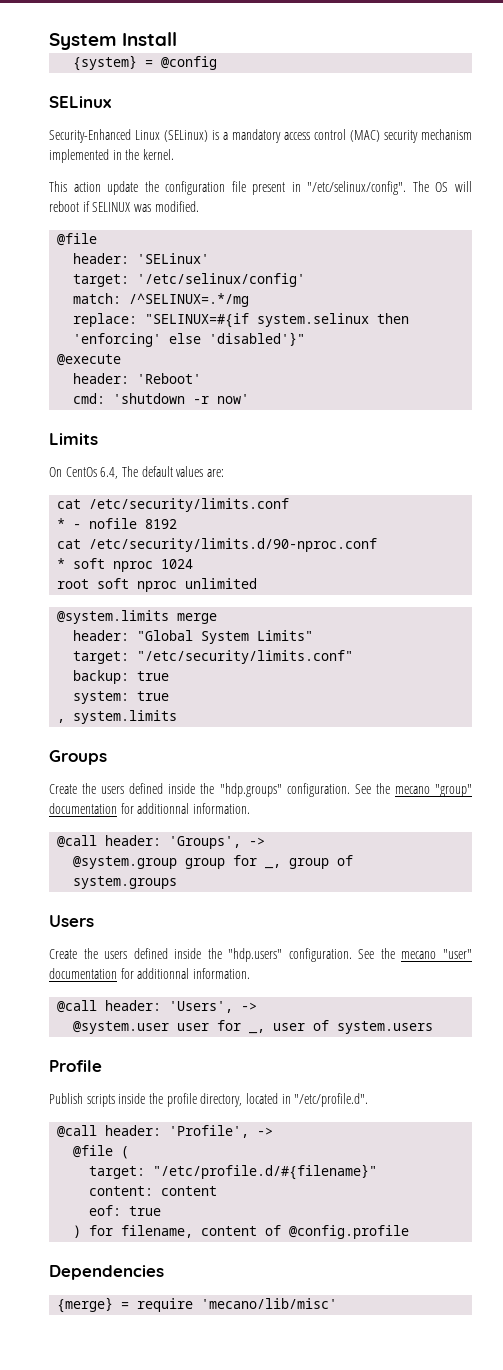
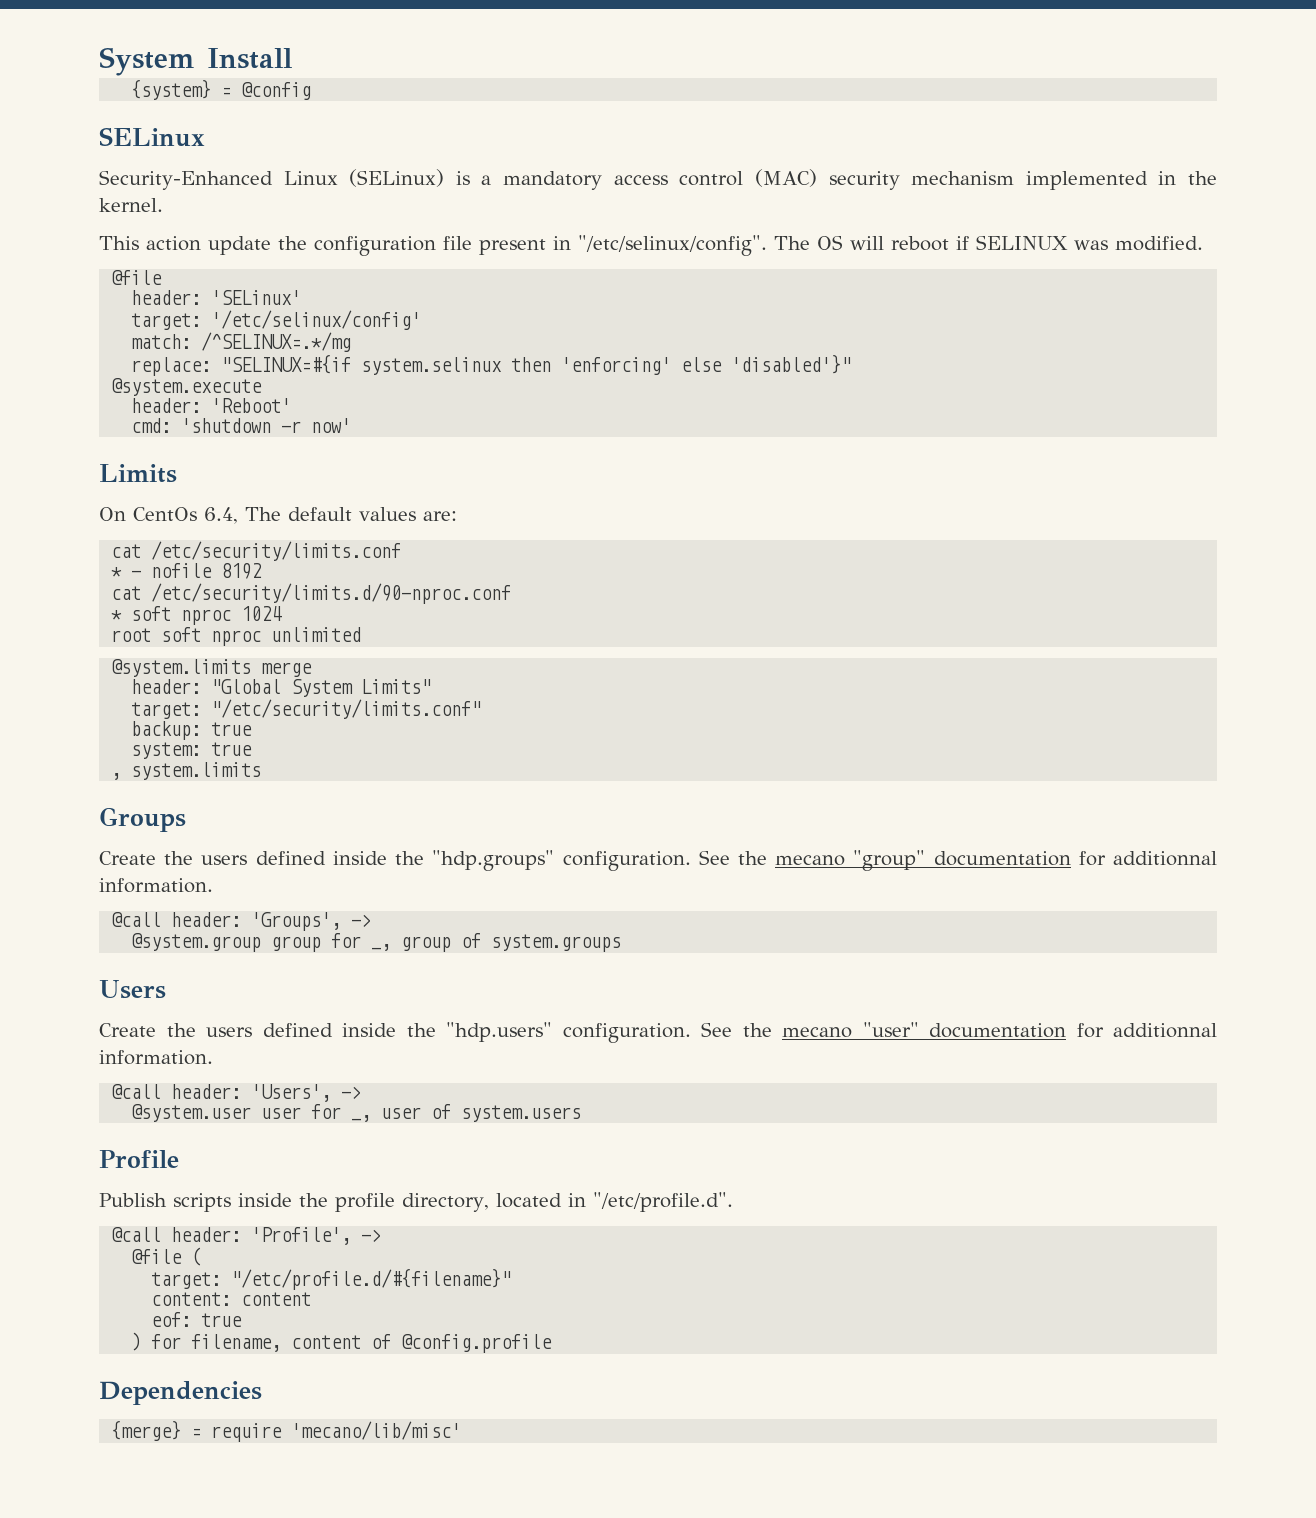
- @execute
+ @system.execute

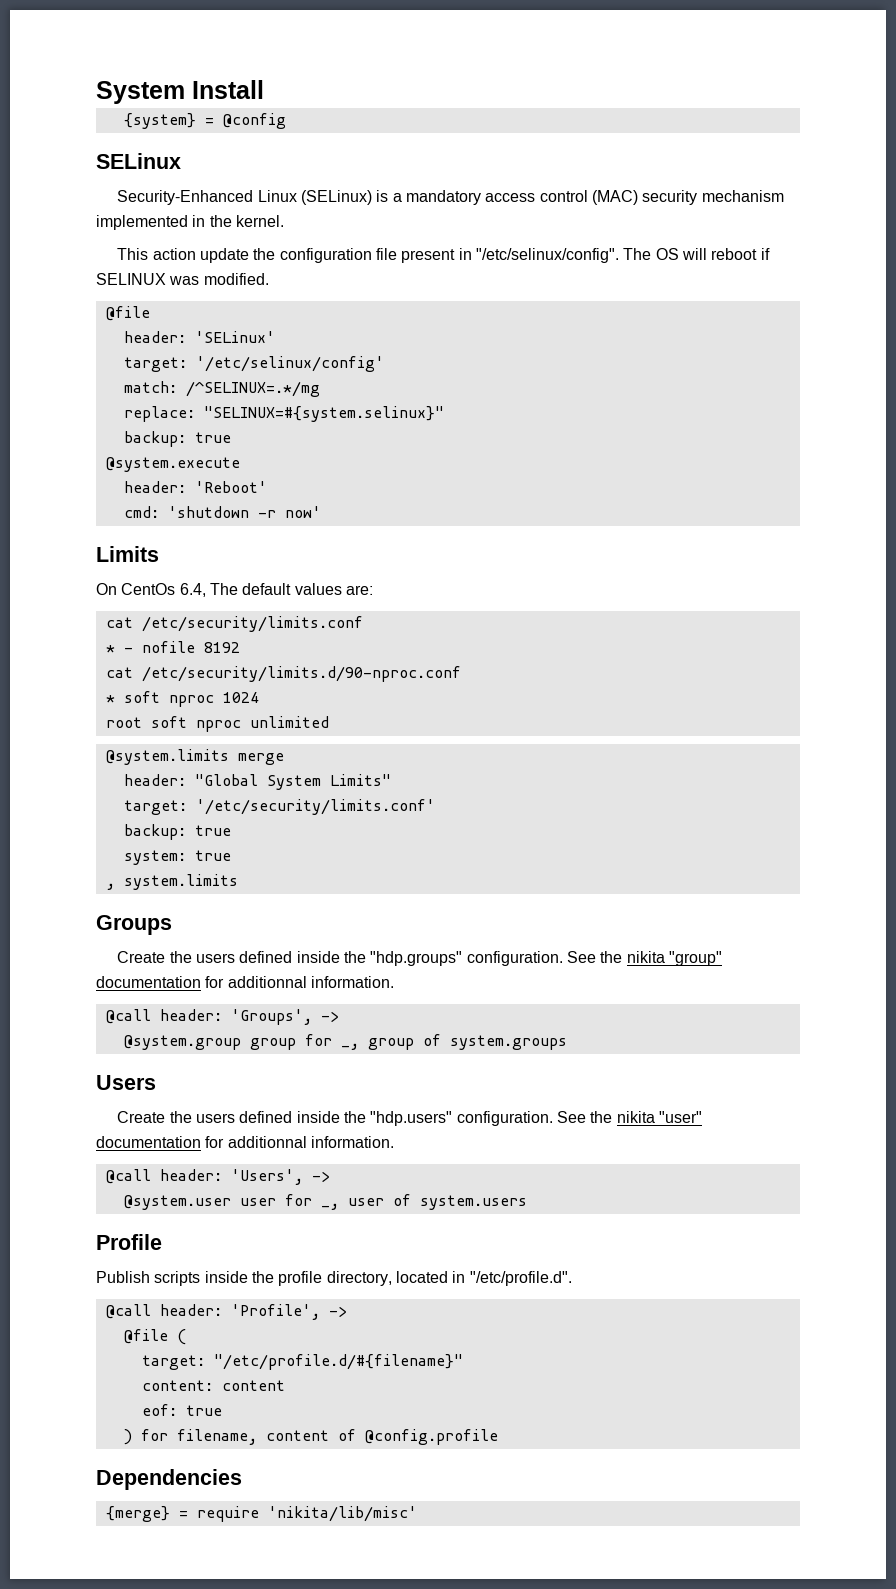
- replace: "SELINUX=#{if system.selinux then 'enforcing' else 'disabled'}"
+ replace: "SELINUX=#{system.selinux}"
+ backup: true
- target: "/etc/security/limits.conf"
+ target: '/etc/security/limits.conf'
- See the mecano "group" documentation for additionnal information.
+ See the nikita "group" documentation for additionnal information.
- See the mecano "user" documentation for additionnal information.
+ See the nikita "user" documentation for additionnal information.
- {merge} = require 'mecano/lib/misc'
+ {merge} = require 'nikita/lib/misc'

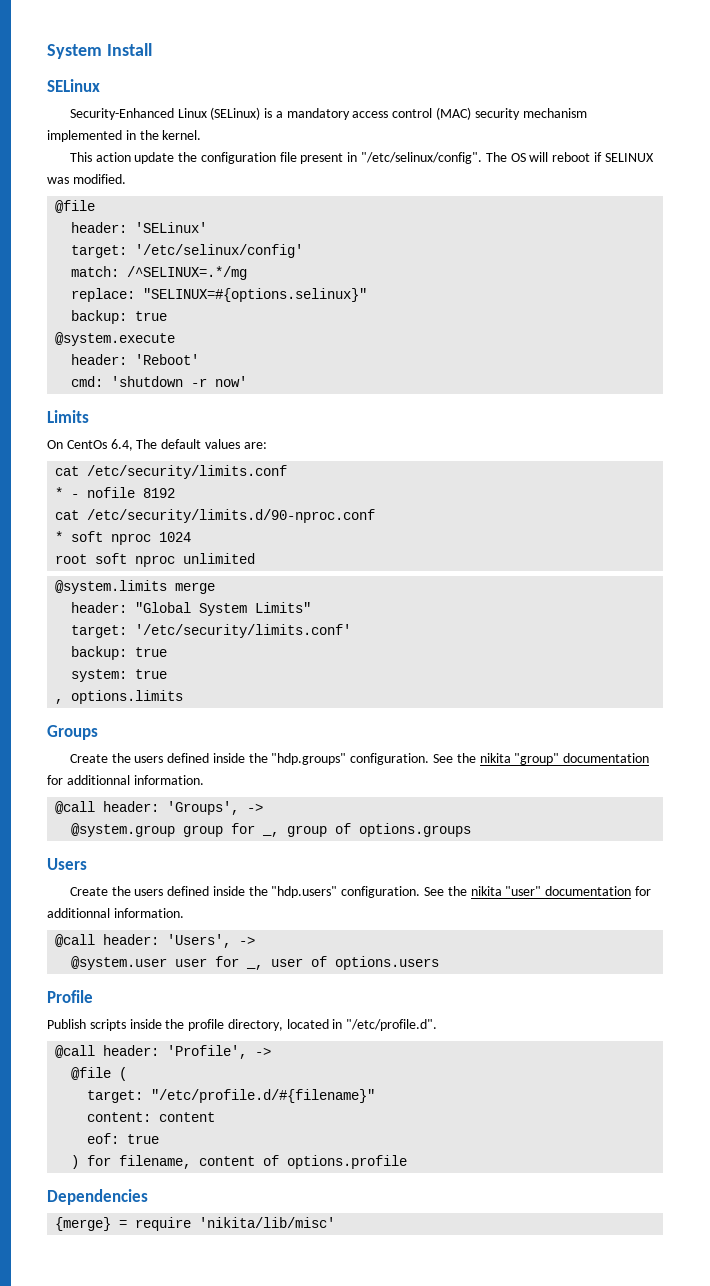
- {system} = @config
- replace: "SELINUX=#{system.selinux}"
+ replace: "SELINUX=#{options.selinux}"
- , system.limits
+ , options.limits
- @system.group group for _, group of system.groups
+ @system.group group for _, group of options.groups
- @system.user user for _, user of system.users
+ @system.user user for _, user of options.users
- ) for filename, content of @config.profile
+ ) for filename, content of options.profile

